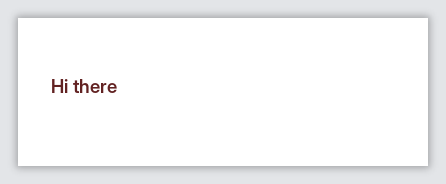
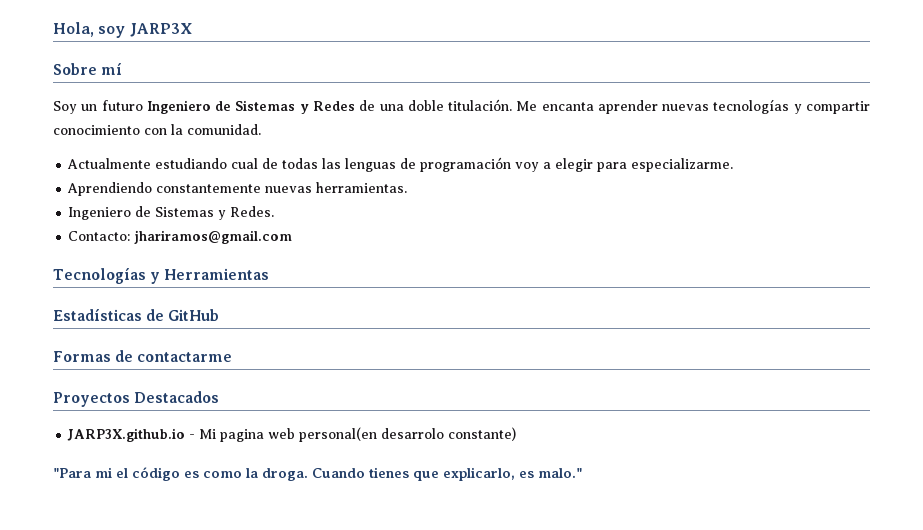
- Hi there
+ Hola, soy JARP3X
+ Sobre mí
+ Soy un futuro Ingeniero de Sistemas y Redes de una doble titulación. Me encanta aprender nuevas tecnologías y compartir conocimiento con la comunidad.
+ Actualmente estudiando cual de todas las lenguas de programación voy a elegir para especializarme.
+ Aprendiendo constantemente nuevas herramientas.
+ Ingeniero de Sistemas y Redes.
+ Contacto: jhariramos@gmail.com
+ Tecnologías y Herramientas
+ Estadísticas de GitHub
+ Formas de contactarme
+ Proyectos Destacados
+ JARP3X.github.io - Mi pagina web personal(en desarrolo constante)
+ "Para mi el código es como la droga. Cuando tienes que explicarlo, es malo."

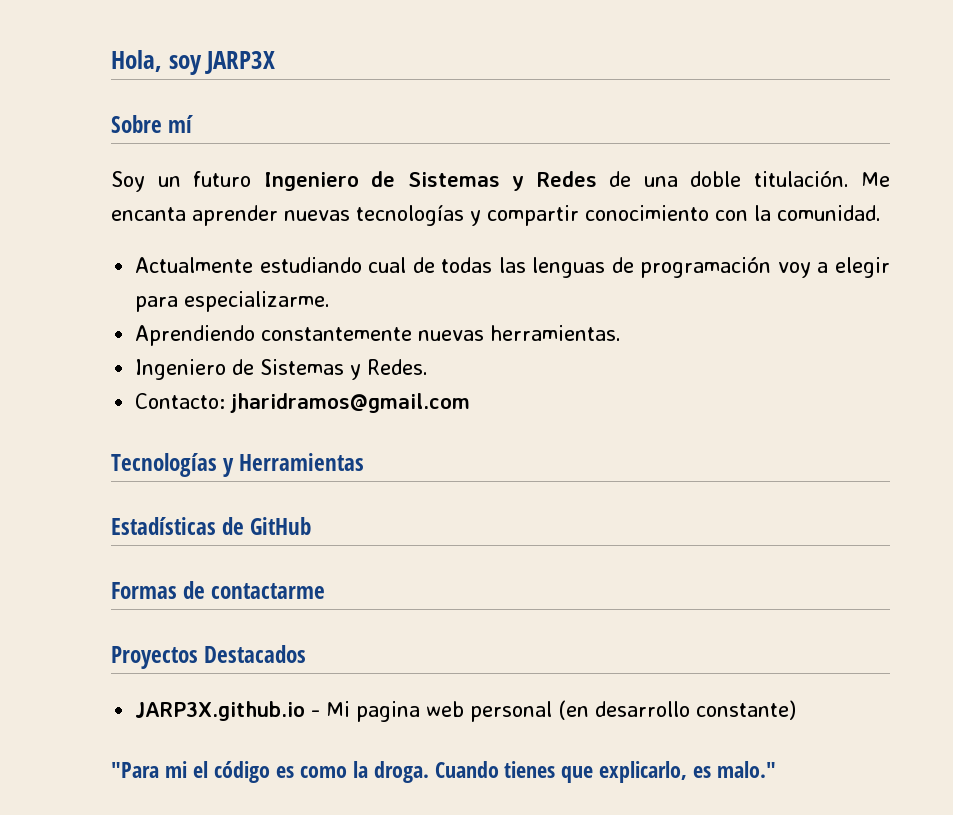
- Contacto: jhariramos@gmail.com
+ Contacto: jharidramos@gmail.com
- JARP3X.github.io - Mi pagina web personal(en desarrolo constante)
+ JARP3X.github.io - Mi pagina web personal (en desarrollo constante)

